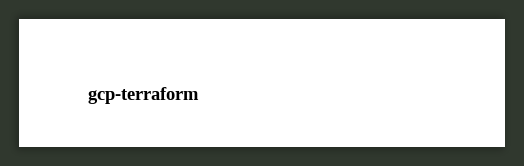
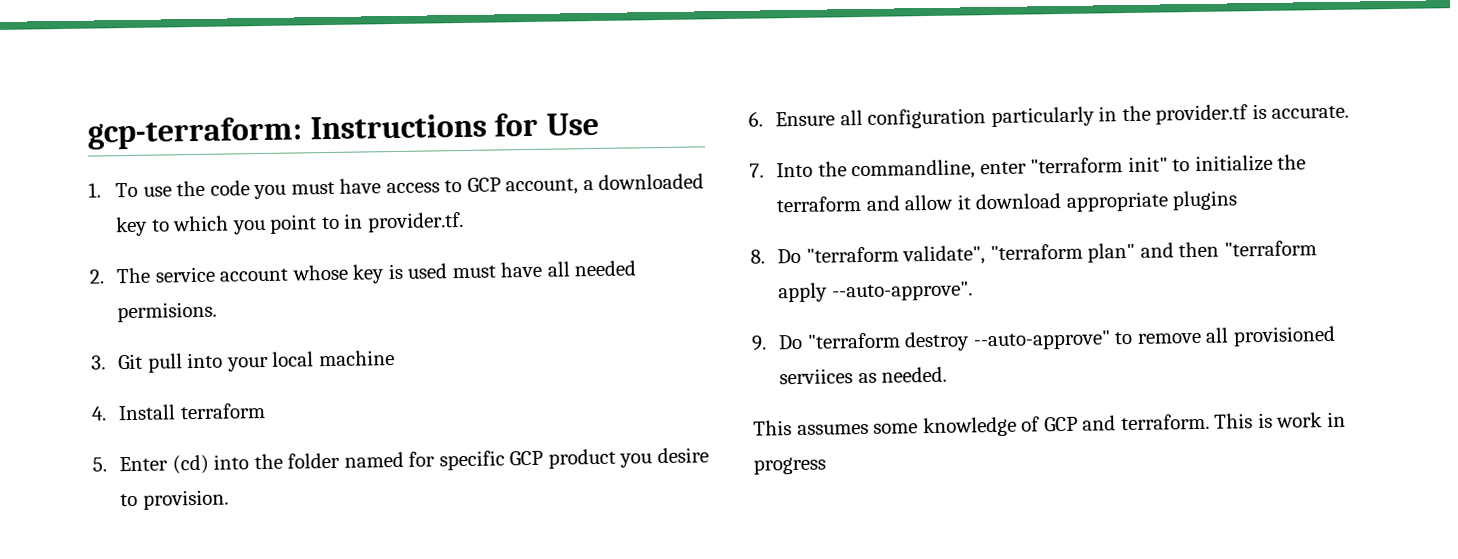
- gcp-terraform
+ gcp-terraform: Instructions for Use
+ 1. To use the code you must have access to GCP account, a downloaded key to which you point to in provider.tf.
+ 2. The service account whose key is used must have all needed permisions.
+ 3. Git pull into your local machine
+ 4. Install terraform
+ 5. Enter (cd) into the folder named for specific GCP product you desire to provision.
+ 6. Ensure all configuration particularly in the provider.tf is accurate.
+ 7. Into the commandline, enter "terraform init" to initialize the terraform and allow it download appropriate plugins
+ 8. Do "terraform validate", "terraform plan" and then "terraform apply --auto-approve".
+ 9. Do "terraform destroy --auto-approve" to remove all provisioned serviices as needed.
+ This assumes some knowledge of GCP and terraform. This is work in progress

